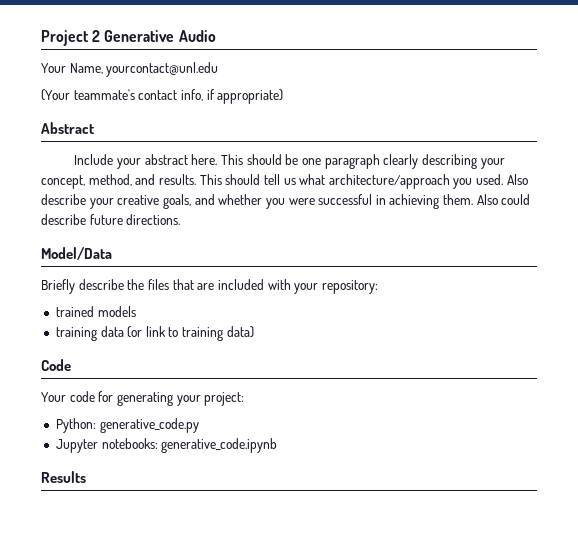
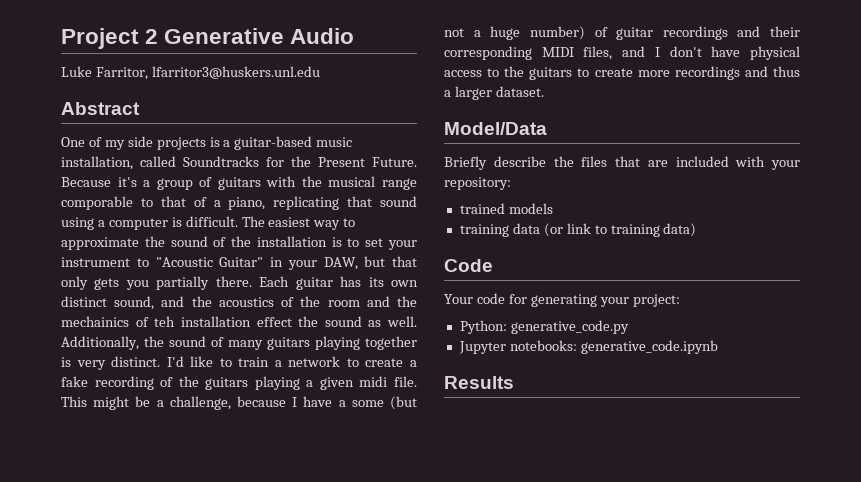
- Your Name, yourcontact@unl.edu
- (Your teammate's contact info, if appropriate)
+ Luke Farritor, lfarritor3@huskers.unl.edu
  Abstract
- Include your abstract here. This should be one paragraph clearly describing your concept, method, and results. This should tell us what architecture/approach you used. Also describe your creative goals, and whether you were successful in achieving them. Also could describe future directions.
+ One of my side projects is a guitar-based music installation, called Soundtracks for the Present Future. Because it's a group of guitars with the musical range comporable to that of a piano, replicating that sound using a computer is difficult. The easiest way to approximate the sound of the installation is to set your instrument to "Acoustic Guitar" in your DAW, but that only gets you partially there. Each guitar has its own distinct sound, and the acoustics of the room and the mechainics of teh installation effect the sound as well. Additionally, the sound of many guitars playing together is very distinct. I'd like to train a network to create a fake recording of the guitars playing a given midi file. This might be a challenge, because I have a some (but not a huge number) of guitar recordings and their corresponding MIDI files, and I don't have physical access to the guitars to create more recordings and thus a larger dataset.

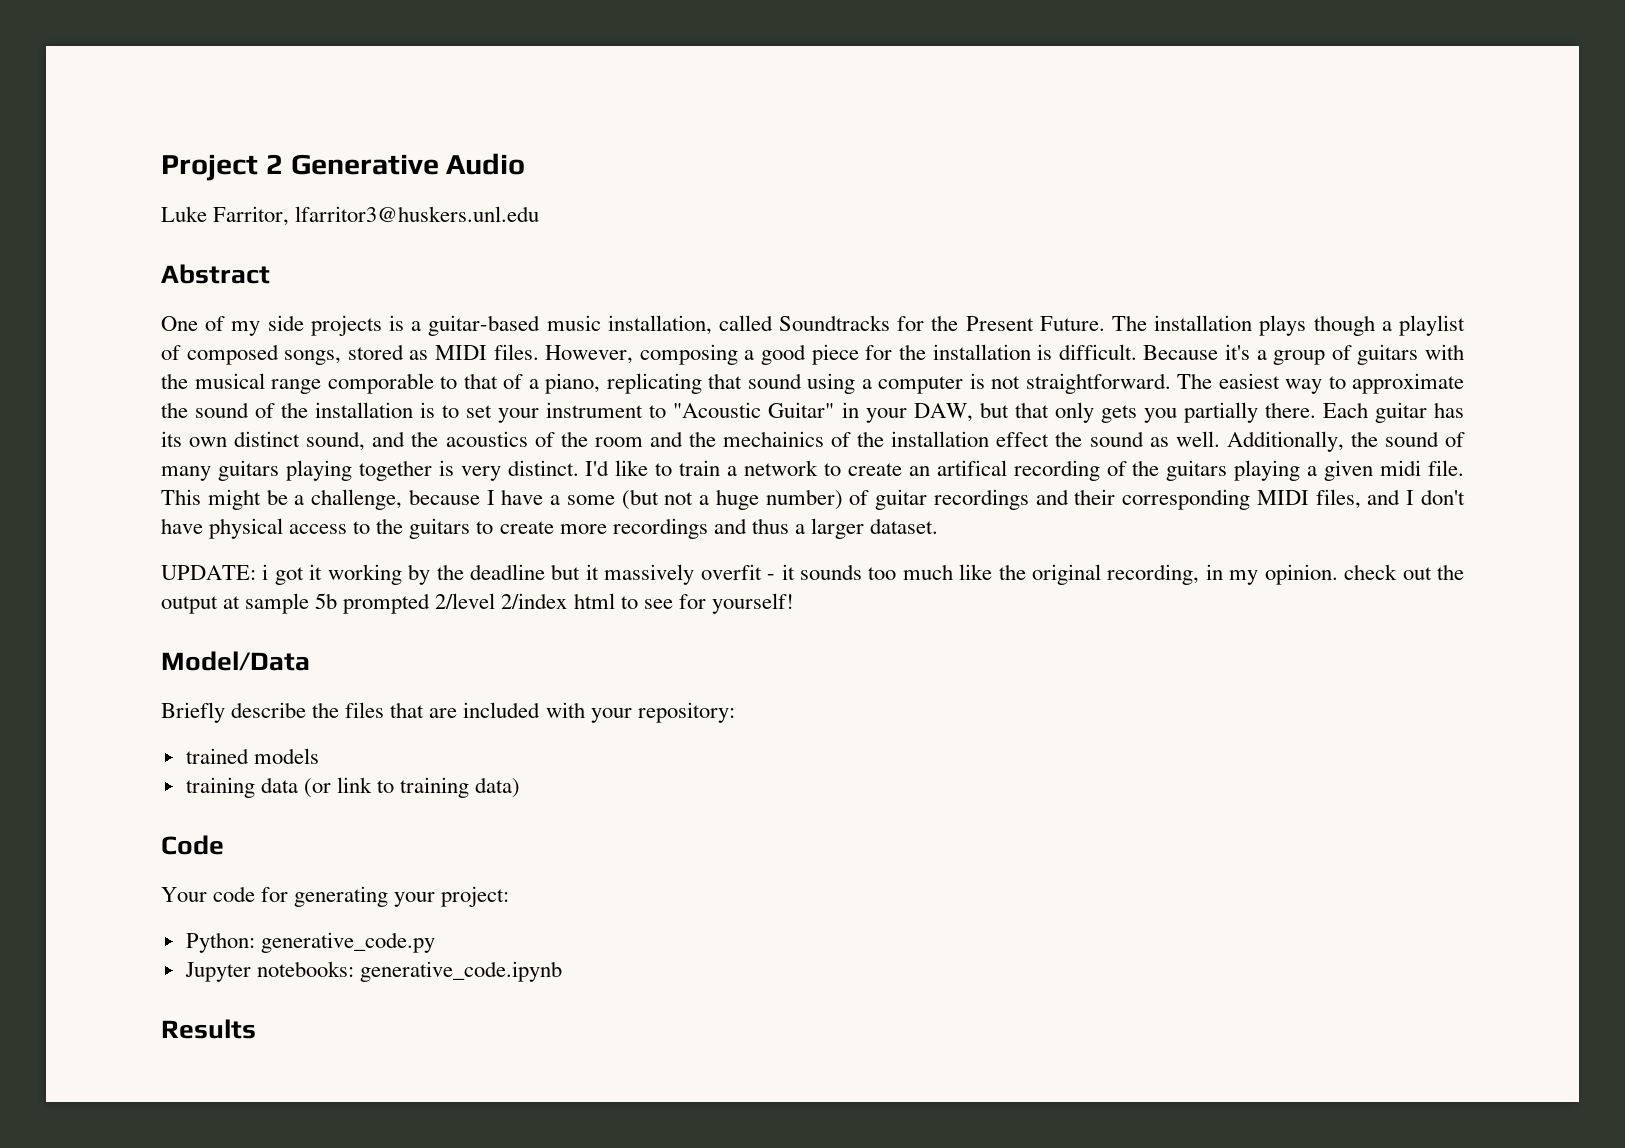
+ The installation plays though a playlist of composed songs, stored as MIDI files. However, composing a good piece for the installation is difficult.
- Because it's a group of guitars with the musical range comporable to that of a piano, replicating that sound using a computer is difficult.
+ Because it's a group of guitars with the musical range comporable to that of a piano, replicating that sound using a computer is not straightforward.
- Each guitar has its own distinct sound, and the acoustics of the room and the mechainics of teh installation effect the sound as well.
+ Each guitar has its own distinct sound, and the acoustics of the room and the mechainics of the installation effect the sound as well.
- I'd like to train a network to create a fake recording of the guitars playing a given midi file.
+ I'd like to train a network to create an artifical recording of the guitars playing a given midi file.
+ UPDATE: i got it working by the deadline but it massively overfit - it sounds too much like the original recording, in my opinion. check out the output at sample 5b prompted 2/level 2/index html to see for yourself!

